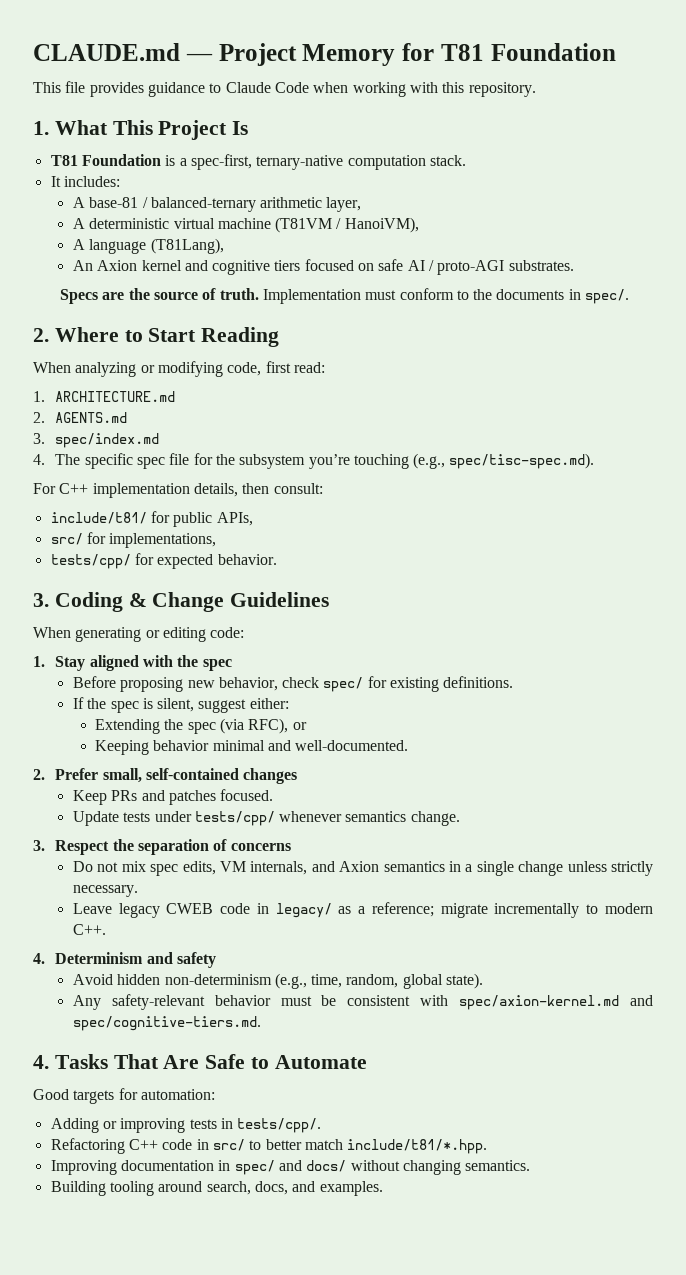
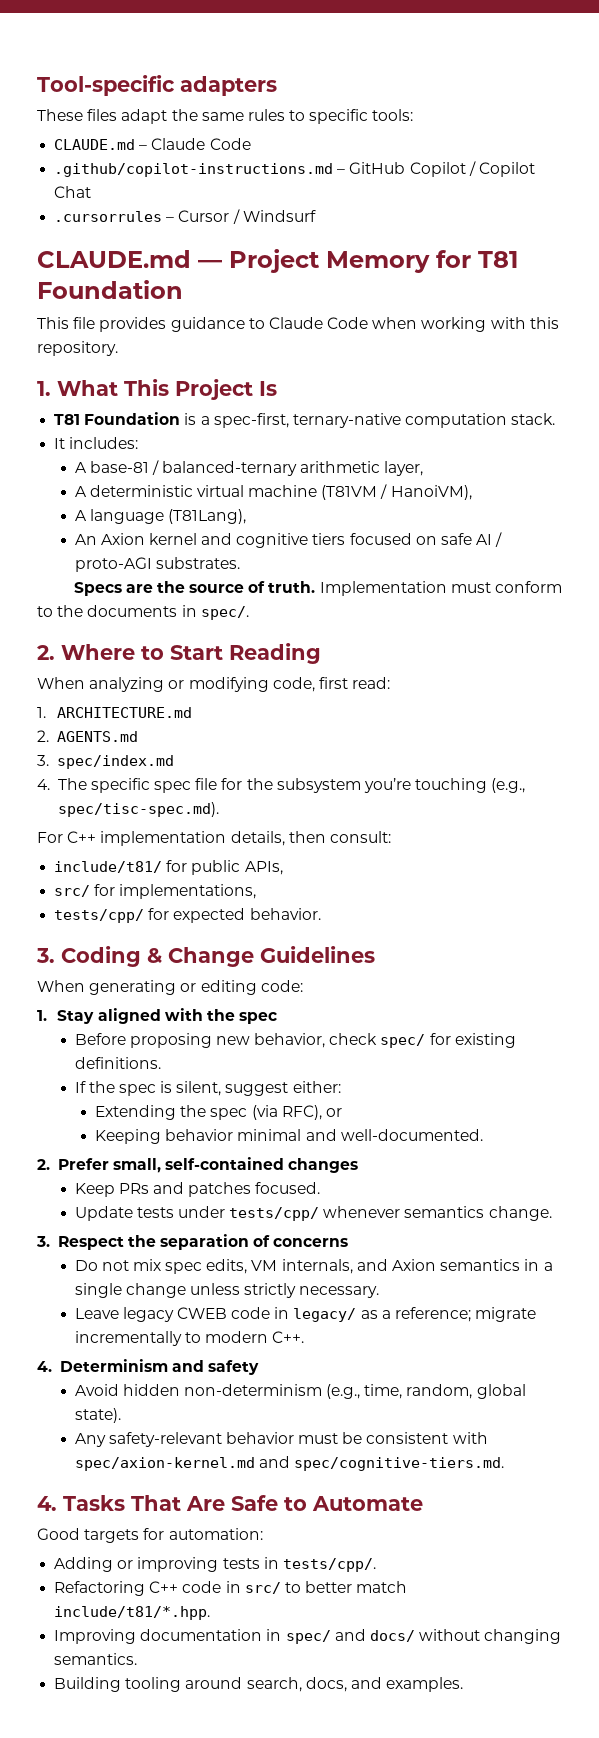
+ Tool-specific adapters
+ These files adapt the same rules to specific tools:
+ CLAUDE.md – Claude Code
+ .github/copilot-instructions.md – GitHub Copilot / Copilot Chat
+ .cursorrules – Cursor / Windsurf

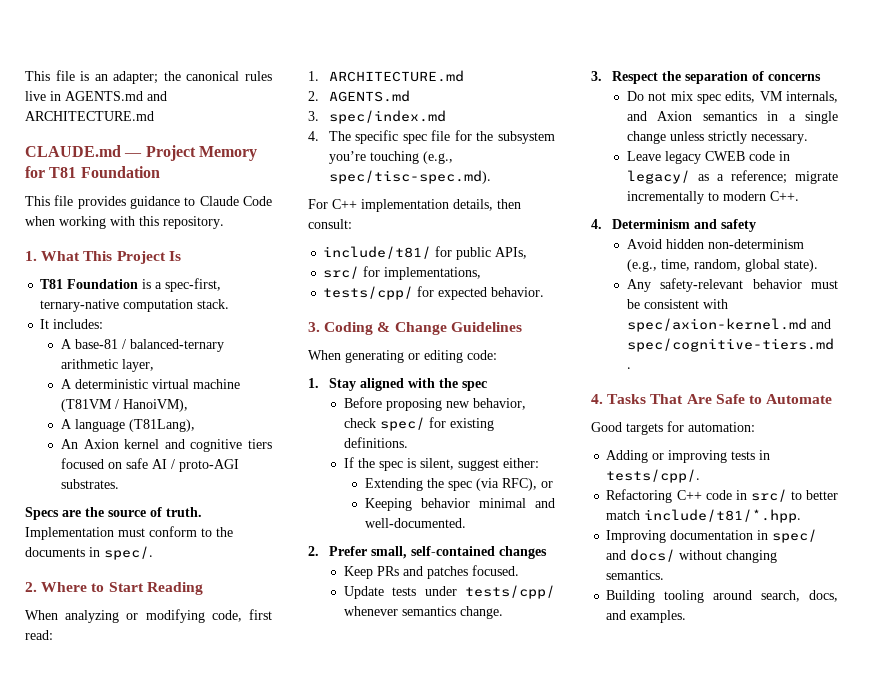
- Tool-specific adapters
- These files adapt the same rules to specific tools:
- CLAUDE.md – Claude Code
- .github/copilot-instructions.md – GitHub Copilot / Copilot Chat
- .cursorrules – Cursor / Windsurf
+ This file is an adapter; the canonical rules live in AGENTS.md and ARCHITECTURE.md

